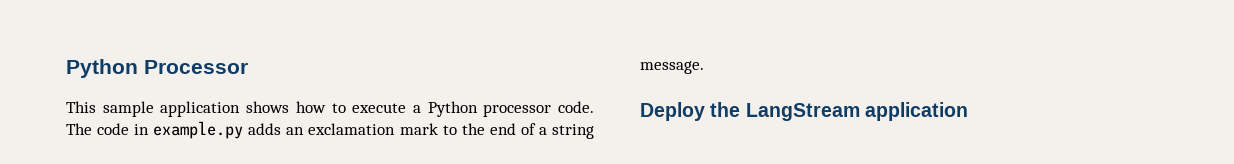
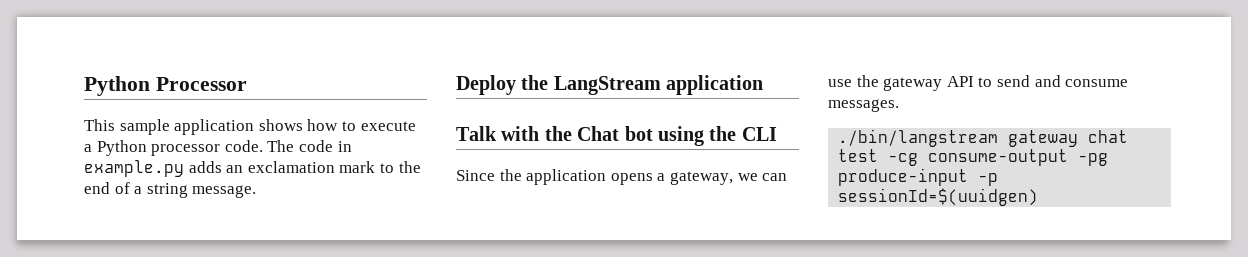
+ Talk with the Chat bot using the CLI
+ Since the application opens a gateway, we can use the gateway API to send and consume messages.
+ ./bin/langstream gateway chat test -cg consume-output -pg produce-input -p sessionId=$(uuidgen)

